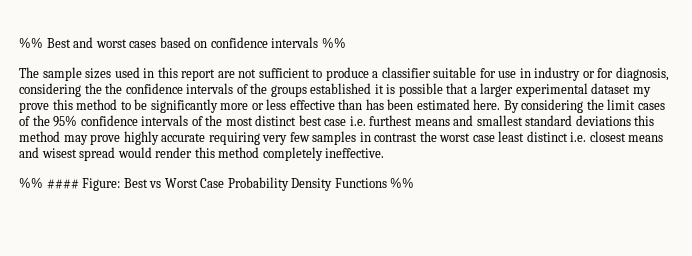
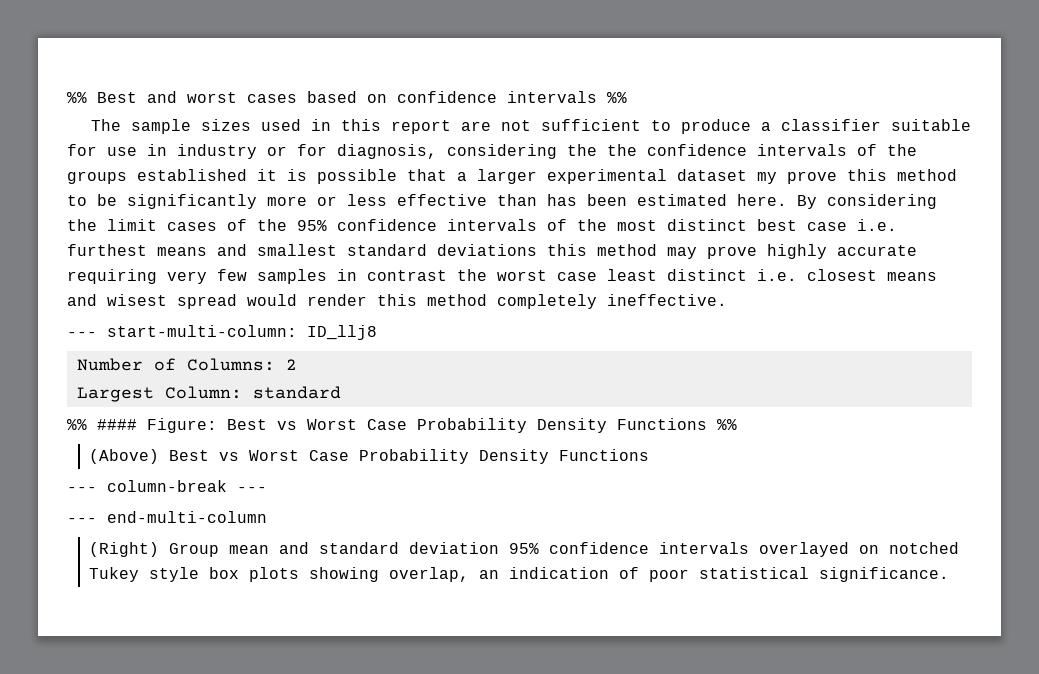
+ --- start-multi-column: ID_llj8
+ Number of Columns: 2
+ Largest Column: standard
+ (Above) Best vs Worst Case Probability Density Functions
+ --- column-break ---
+ --- end-multi-column
+ (Right) Group mean and standard deviation 95% confidence intervals overlayed on notched Tukey style box plots showing overlap, an indication of poor statistical significance.

